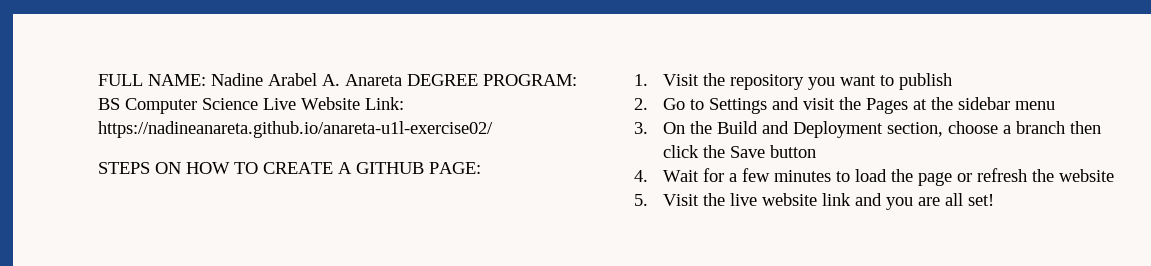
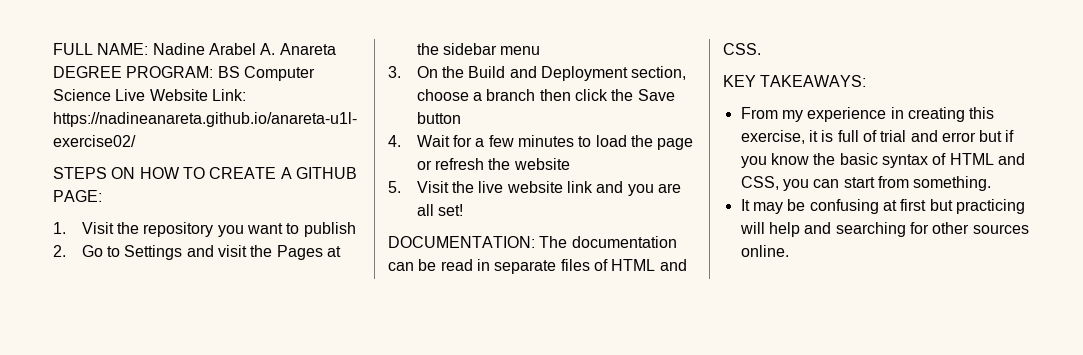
+ DOCUMENTATION: The documentation can be read in separate files of HTML and CSS.
+ KEY TAKEAWAYS:
+ From my experience in creating this exercise, it is full of trial and error but if you know the basic syntax of HTML and CSS, you can start from something.
+ It may be confusing at first but practicing will help and searching for other sources online.

